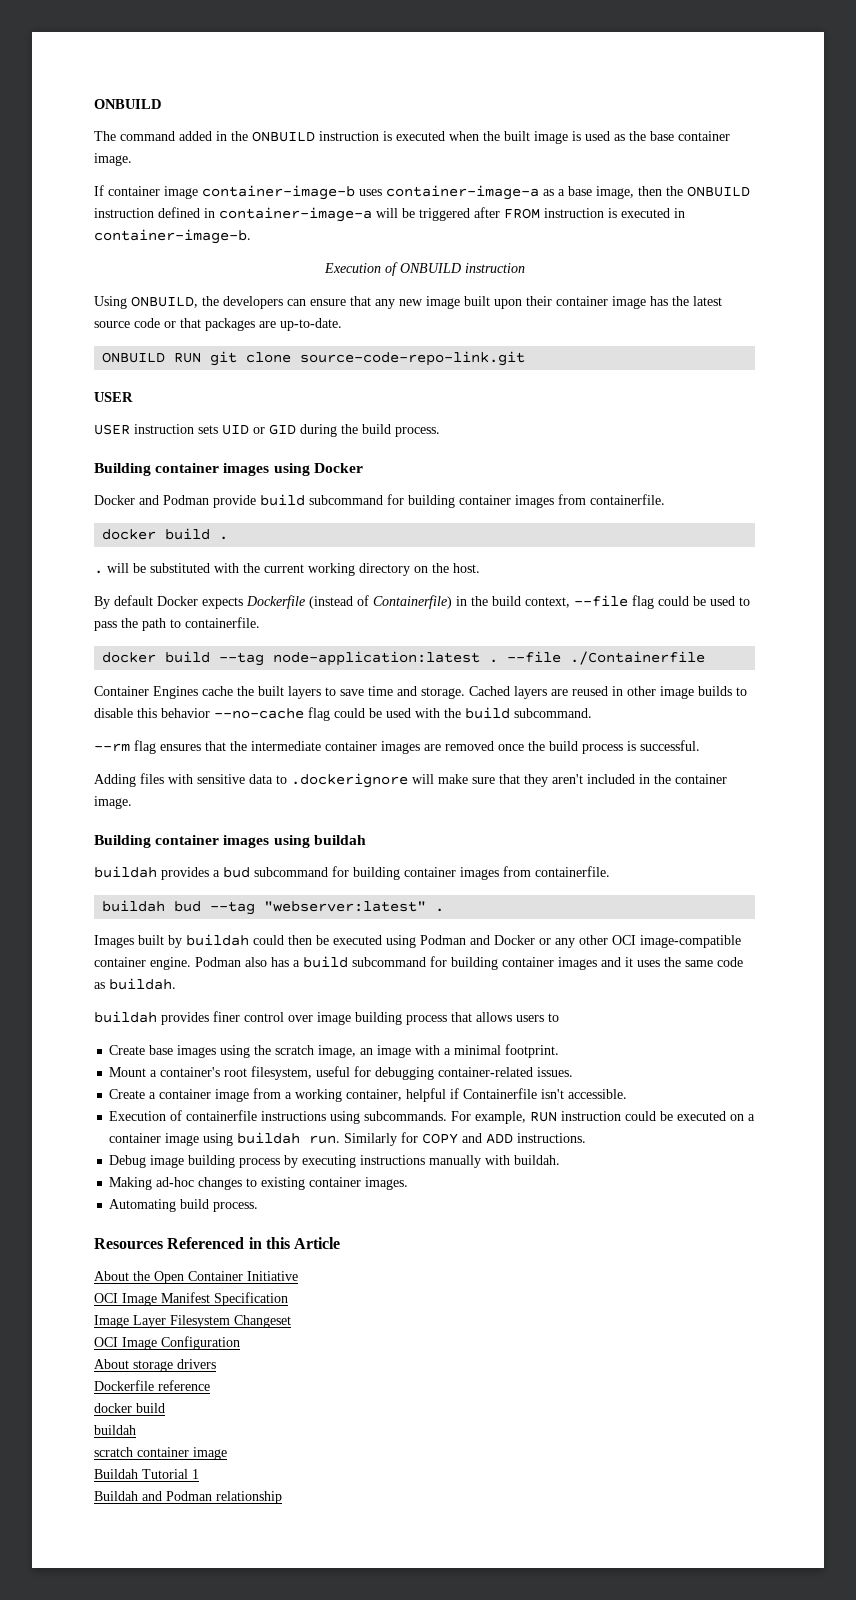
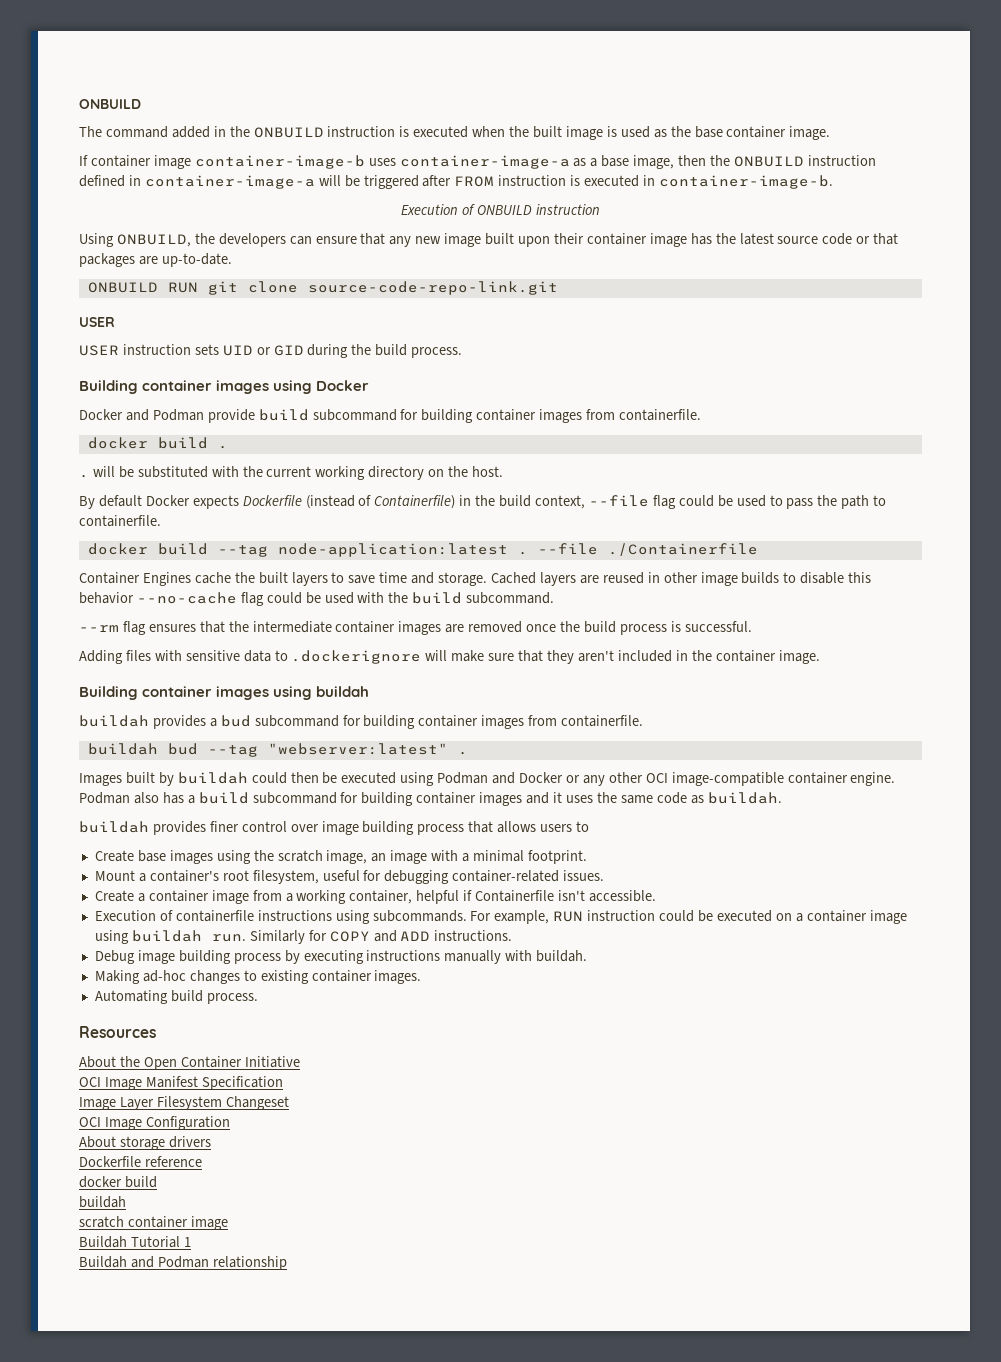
- Resources Referenced in this Article
+ Resources

